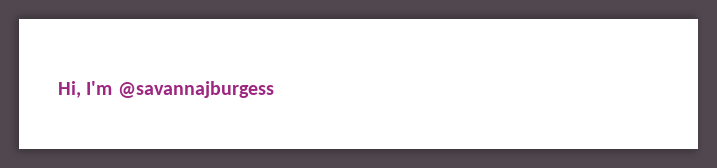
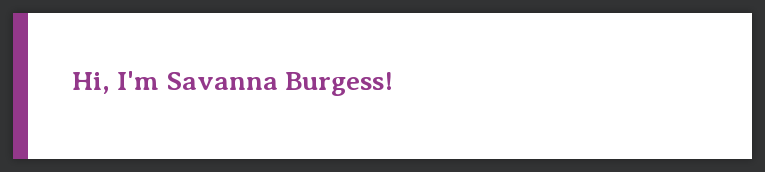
- Hi, I'm @savannajburgess
+ Hi, I'm Savanna Burgess!

